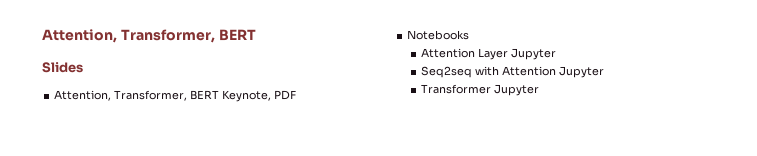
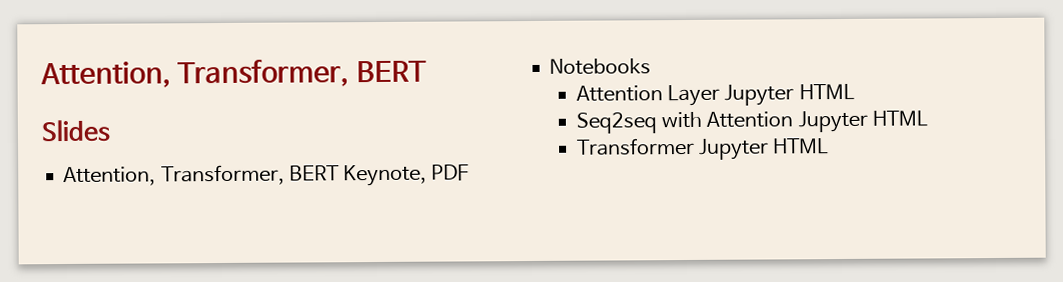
- Attention Layer Jupyter
+ Attention Layer Jupyter HTML
- Seq2seq with Attention Jupyter
+ Seq2seq with Attention Jupyter HTML
- Transformer Jupyter
+ Transformer Jupyter HTML

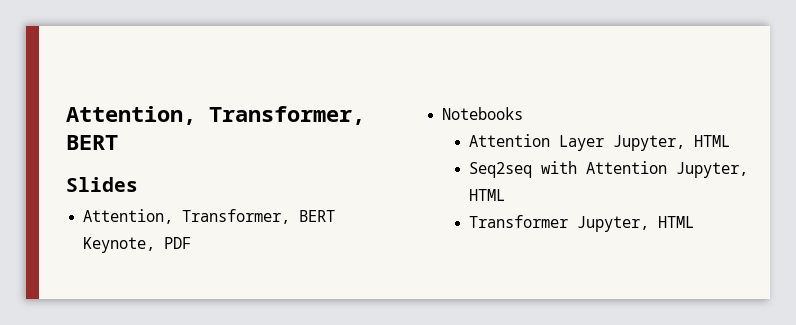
- Attention Layer Jupyter HTML
+ Attention Layer Jupyter, HTML
- Seq2seq with Attention Jupyter HTML
+ Seq2seq with Attention Jupyter, HTML
- Transformer Jupyter HTML
+ Transformer Jupyter, HTML

